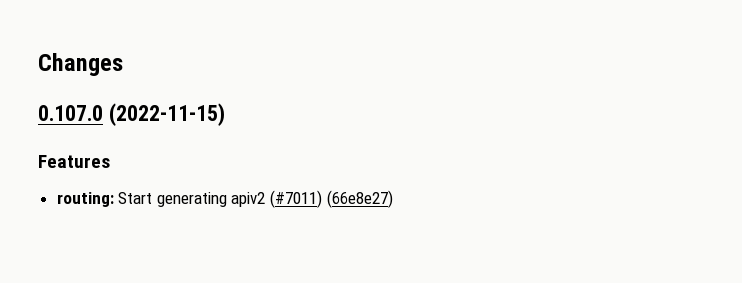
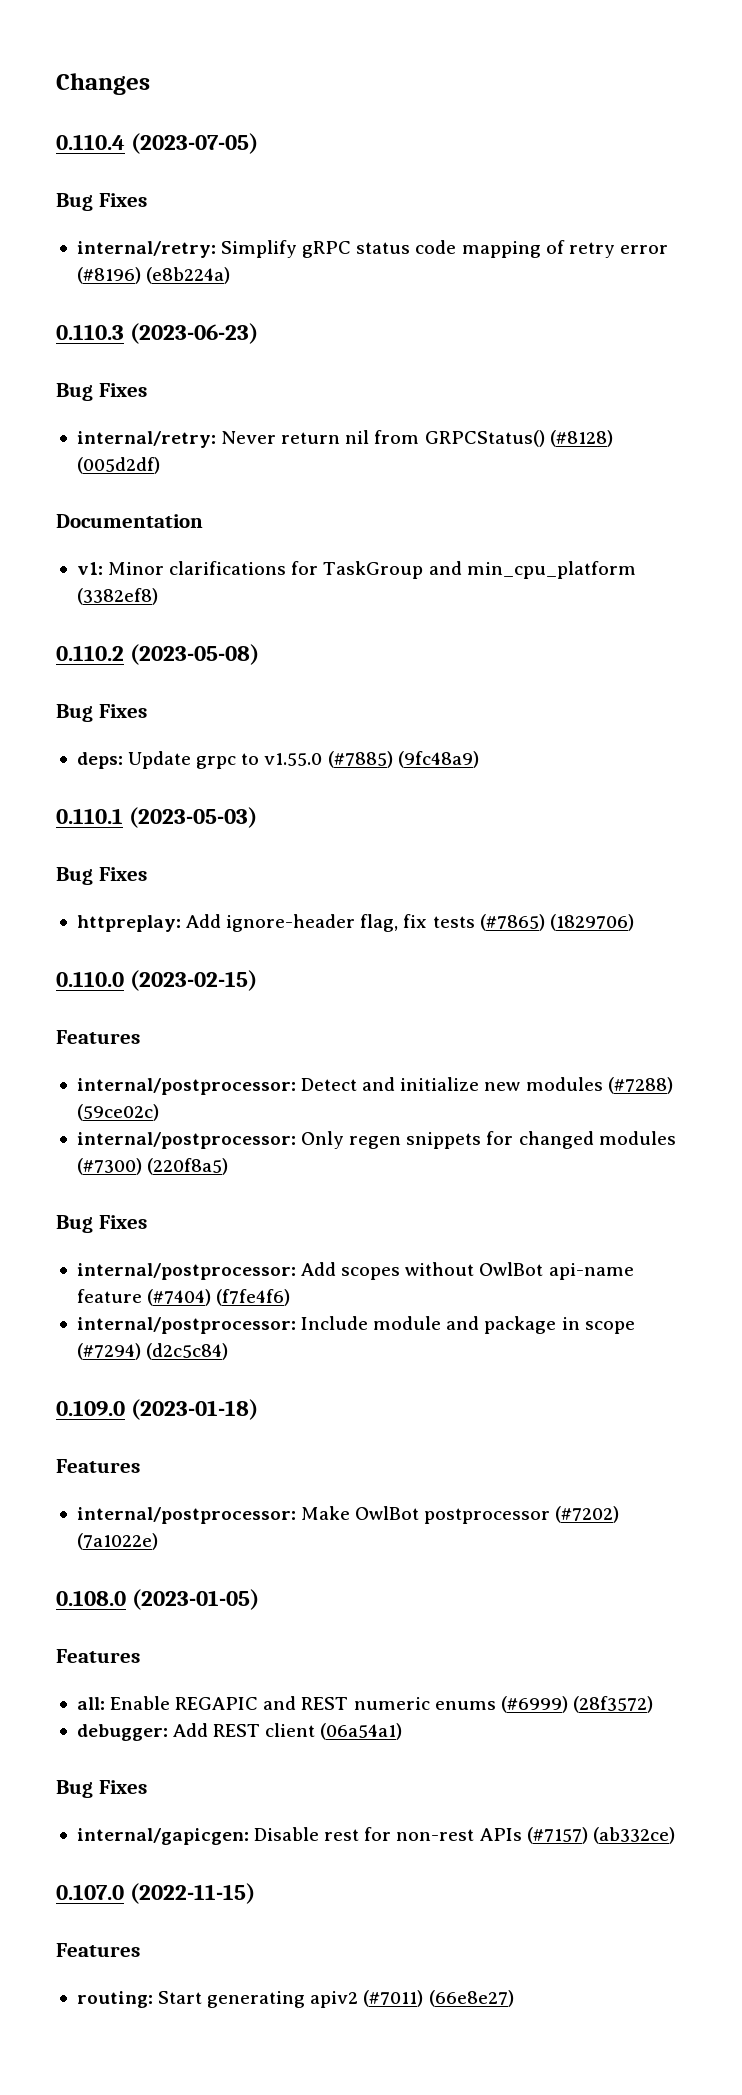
+ 0.110.4 (2023-07-05)
+ Bug Fixes
+ internal/retry: Simplify gRPC status code mapping of retry error (#8196) (e8b224a)
+ 0.110.3 (2023-06-23)
+ Bug Fixes
+ internal/retry: Never return nil from GRPCStatus() (#8128) (005d2df)
+ Documentation
+ v1: Minor clarifications for TaskGroup and min_cpu_platform (3382ef8)
+ 0.110.2 (2023-05-08)
+ Bug Fixes
+ deps: Update grpc to v1.55.0 (#7885) (9fc48a9)
+ 0.110.1 (2023-05-03)
+ Bug Fixes
+ httpreplay: Add ignore-header flag, fix tests (#7865) (1829706)
+ 0.110.0 (2023-02-15)
+ Features
+ internal/postprocessor: Detect and initialize new modules (#7288) (59ce02c)
+ internal/postprocessor: Only regen snippets for changed modules (#7300) (220f8a5)
+ Bug Fixes
+ internal/postprocessor: Add scopes without OwlBot api-name feature (#7404) (f7fe4f6)
+ internal/postprocessor: Include module and package in scope (#7294) (d2c5c84)
+ 0.109.0 (2023-01-18)
+ Features
+ internal/postprocessor: Make OwlBot postprocessor (#7202) (7a1022e)
+ 0.108.0 (2023-01-05)
+ Features
+ all: Enable REGAPIC and REST numeric enums (#6999) (28f3572)
+ debugger: Add REST client (06a54a1)
+ Bug Fixes
+ internal/gapicgen: Disable rest for non-rest APIs (#7157) (ab332ce)

